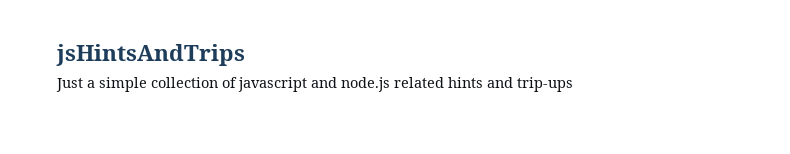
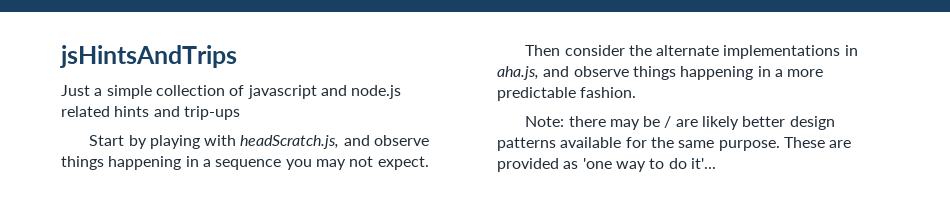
+ Start by playing with headScratch.js, and observe things happening in a sequence you may not expect.
+ Then consider the alternate implementations in aha.js, and observe things happening in a more predictable fashion.
+ Note: there may be / are likely better design patterns available for the same purpose. These are provided as 'one way to do it'...

